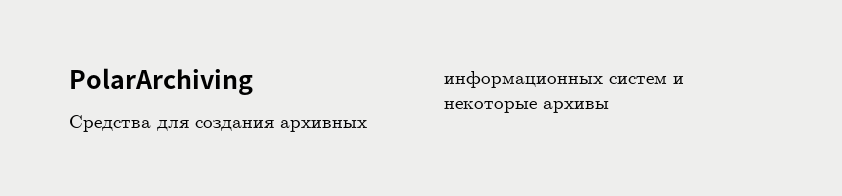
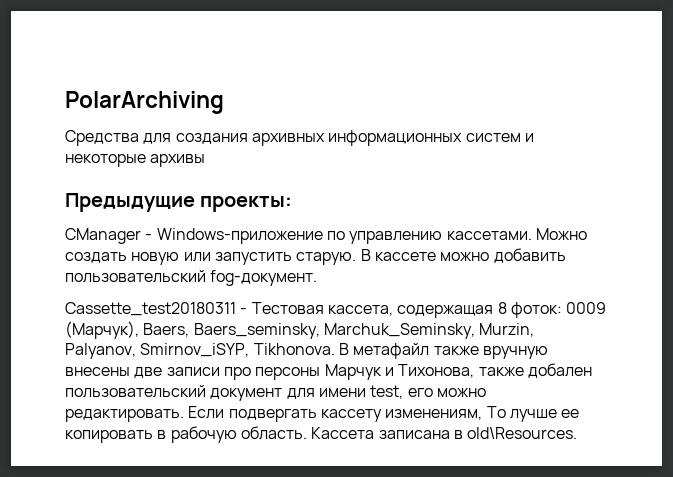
+ Предыдущие проекты:
+ CManager - Windows-приложение по управлению кассетами. Можно создать новую или запустить старую. В кассете можно добавить пользовательский fog-документ.
+ Cassette_test20180311 - Тестовая кассета, содержащая 8 фоток: 0009 (Марчук), Baers, Baers_seminsky, Marchuk_Seminsky, Murzin, Palyanov, Smirnov_iSYP, Tikhonova. В метафайл также вручную внесены две записи про персоны Марчук и Тихонова, также добален пользовательский документ для имени test, его можно редактировать. Если подвергать кассету изменениям, То лучше ее копировать в рабочую область. Кассета записана в old\Resources.

